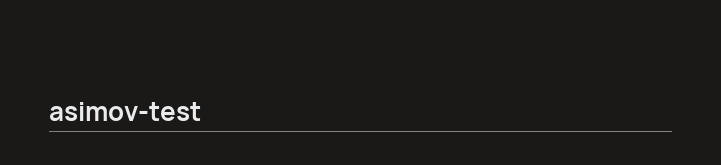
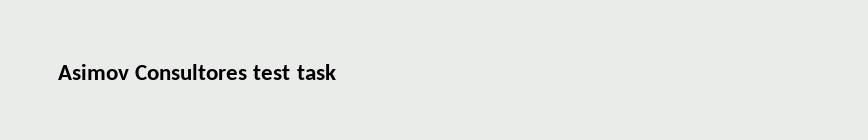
- asimov-test
+ Asimov Consultores test task

